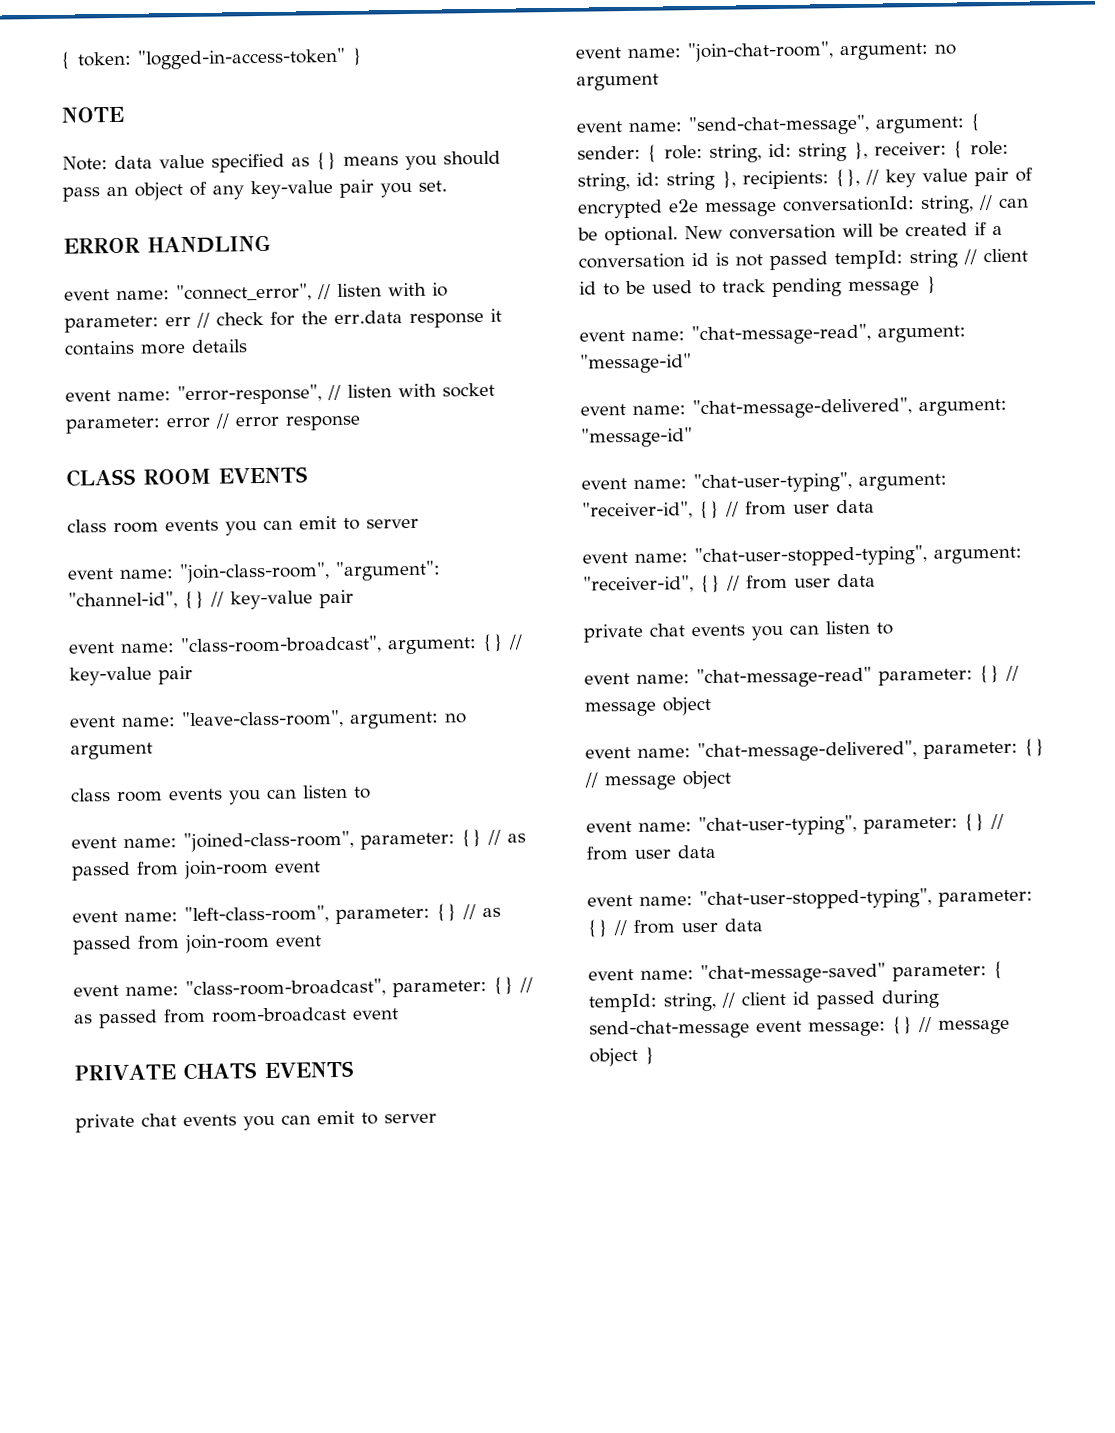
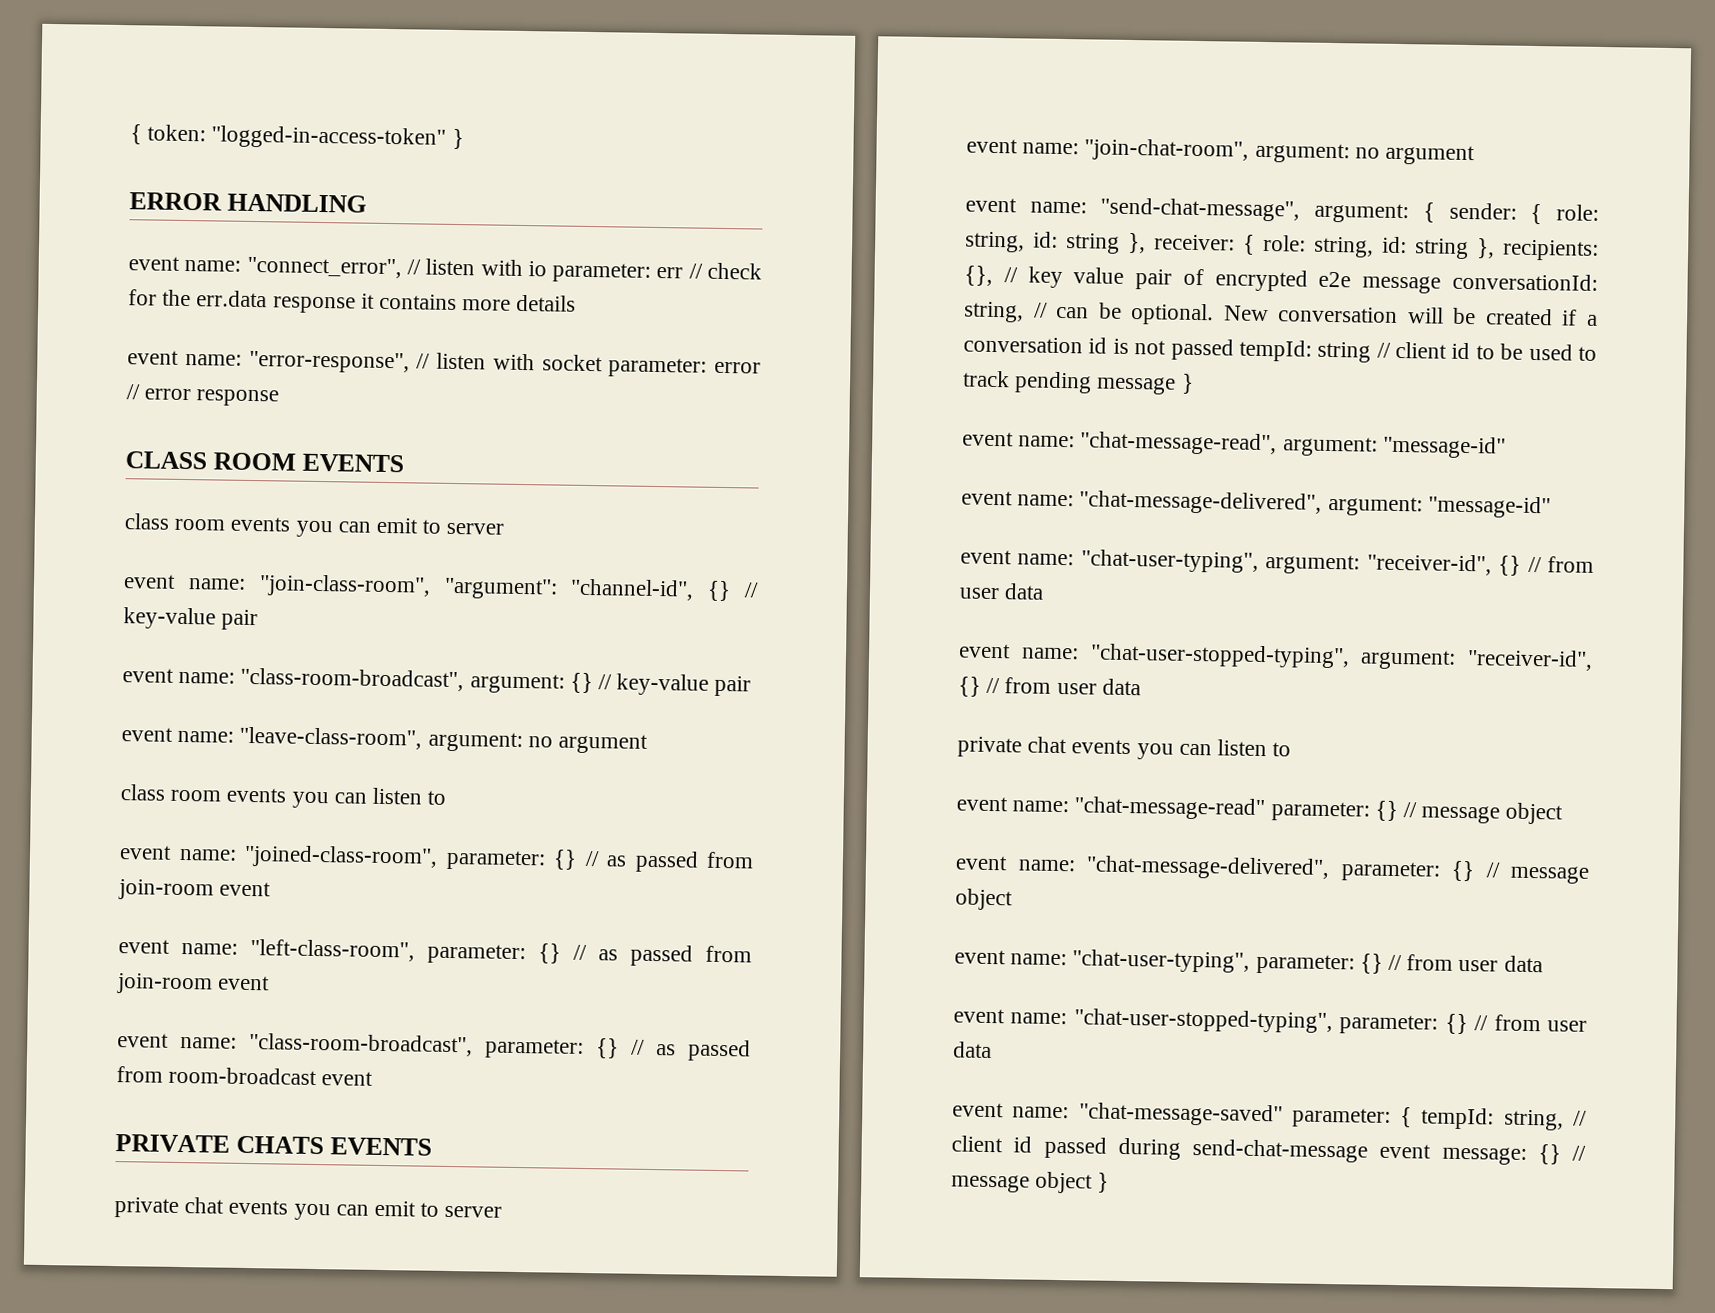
- NOTE
- Note: data value specified as {} means you should pass an object of any key-value pair you set.

